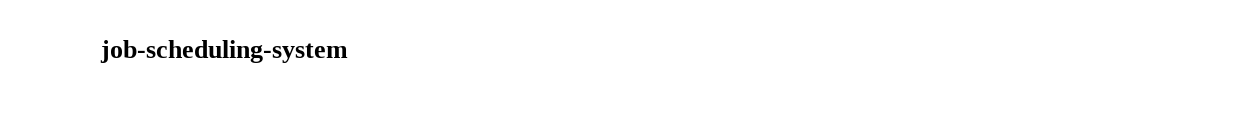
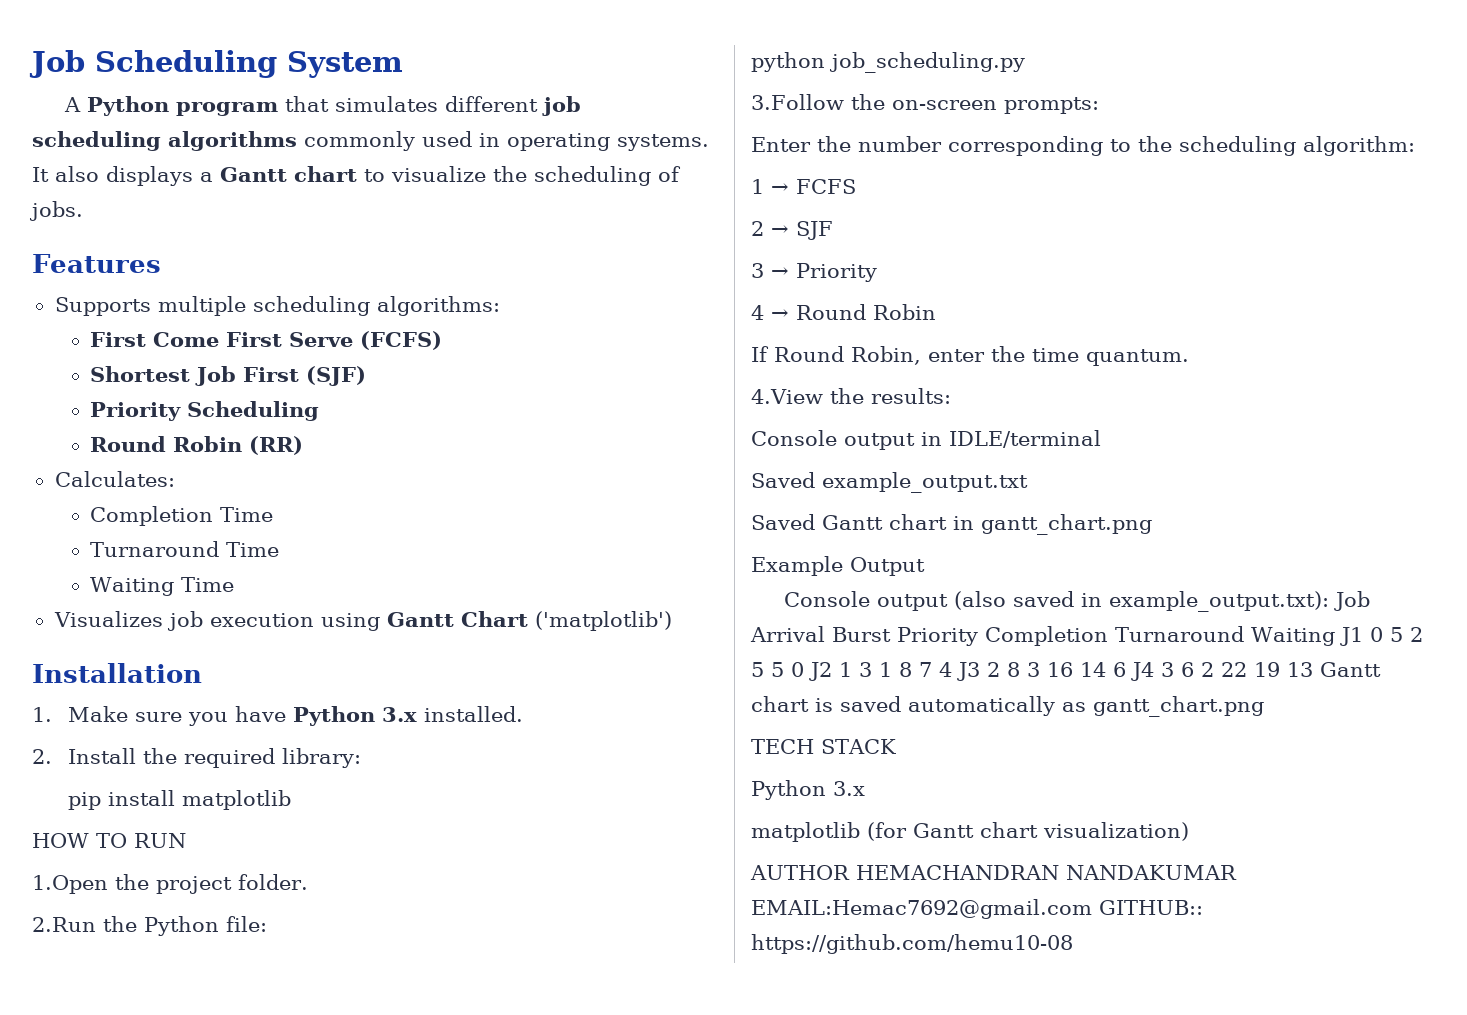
- job-scheduling-system
+ Job Scheduling System
+ A Python program that simulates different job scheduling algorithms commonly used in operating systems. It also displays a Gantt chart to visualize the scheduling of jobs.
+ Features
+ Supports multiple scheduling algorithms:
+ First Come First Serve (FCFS)
+ Shortest Job First (SJF)
+ Priority Scheduling
+ Round Robin (RR)
+ Calculates:
+ Completion Time
+ Turnaround Time
+ Waiting Time
+ Visualizes job execution using Gantt Chart ('matplotlib')
+ Installation
+ 1. Make sure you have Python 3.x installed.
+ 2. Install the required library:
+ pip install matplotlib
+ HOW TO RUN
+ 1.Open the project folder.
+ 2.Run the Python file:
+ python job_scheduling.py
+ 3.Follow the on-screen prompts:
+ Enter the number corresponding to the scheduling algorithm:
+ 1 → FCFS
+ 2 → SJF
+ 3 → Priority
+ 4 → Round Robin
+ If Round Robin, enter the time quantum.
+ 4.View the results:
+ Console output in IDLE/terminal
+ Saved example_output.txt
+ Saved Gantt chart in gantt_chart.png
+ Example Output
+ Console output (also saved in example_output.txt): Job Arrival Burst Priority Completion Turnaround Waiting J1 0 5 2 5 5 0 J2 1 3 1 8 7 4 J3 2 8 3 16 14 6 J4 3 6 2 22 19 13 Gantt chart is saved automatically as gantt_chart.png
+ TECH STACK
+ Python 3.x
+ matplotlib (for Gantt chart visualization)
+ AUTHOR HEMACHANDRAN NANDAKUMAR EMAIL:Hemac7692@gmail.com GITHUB:: https://github.com/hemu10-08

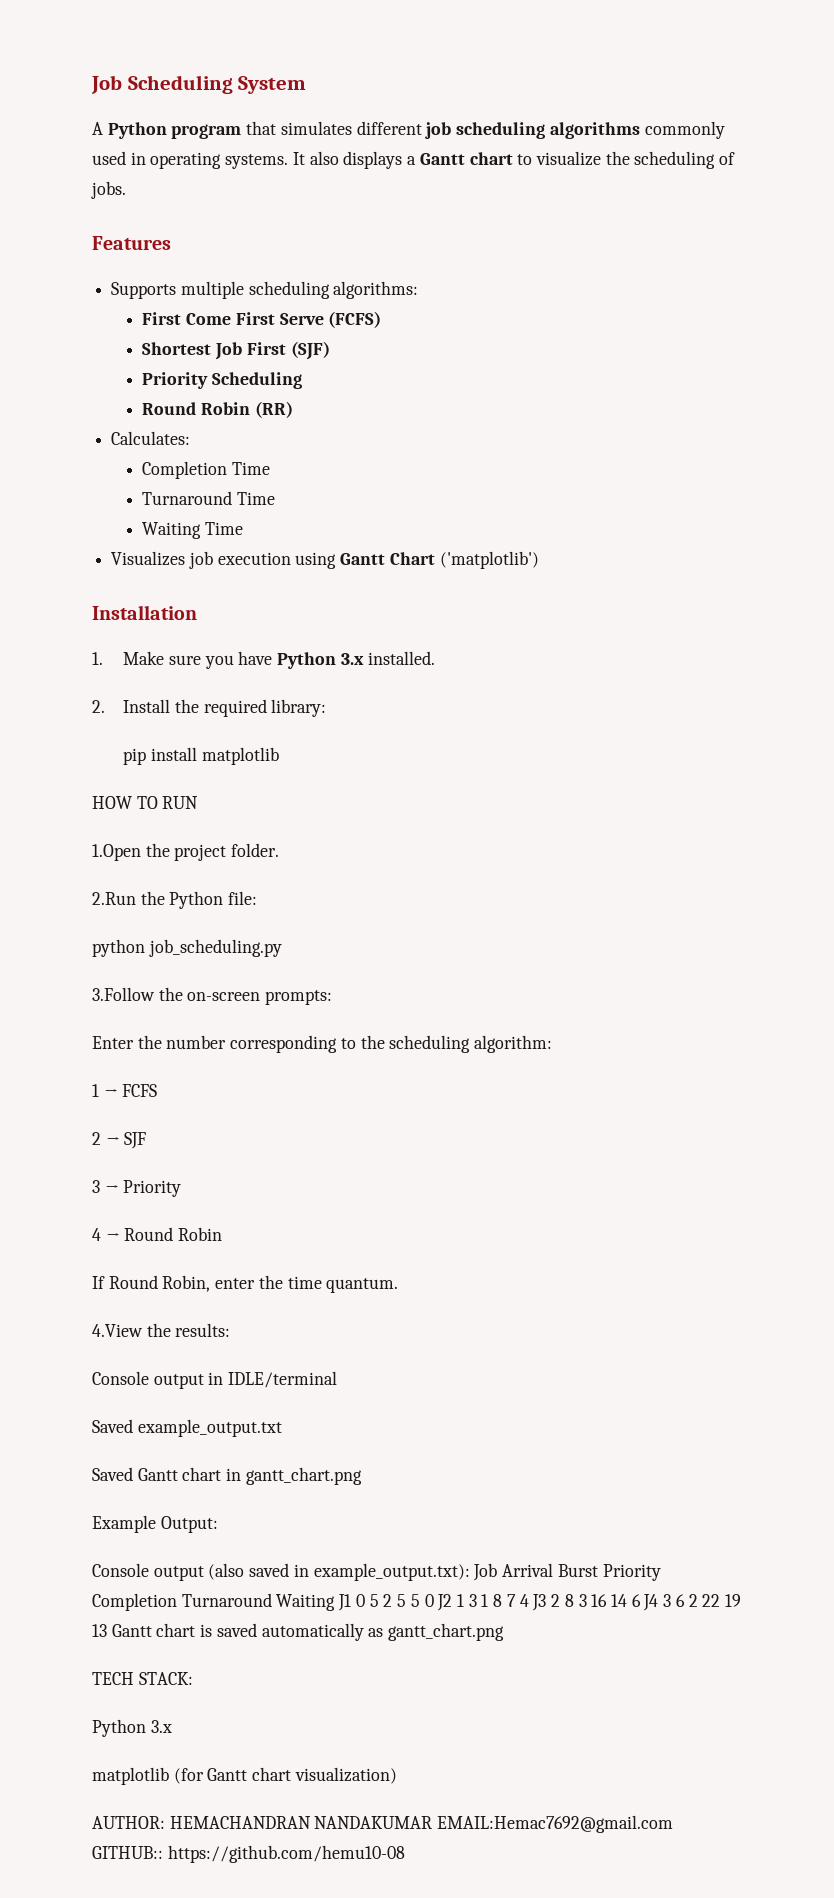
- Example Output
+ Example Output:
- TECH STACK
+ TECH STACK:
- AUTHOR HEMACHANDRAN NANDAKUMAR EMAIL:Hemac7692@gmail.com GITHUB:: https://github.com/hemu10-08
+ AUTHOR: HEMACHANDRAN NANDAKUMAR EMAIL:Hemac7692@gmail.com GITHUB:: https://github.com/hemu10-08

